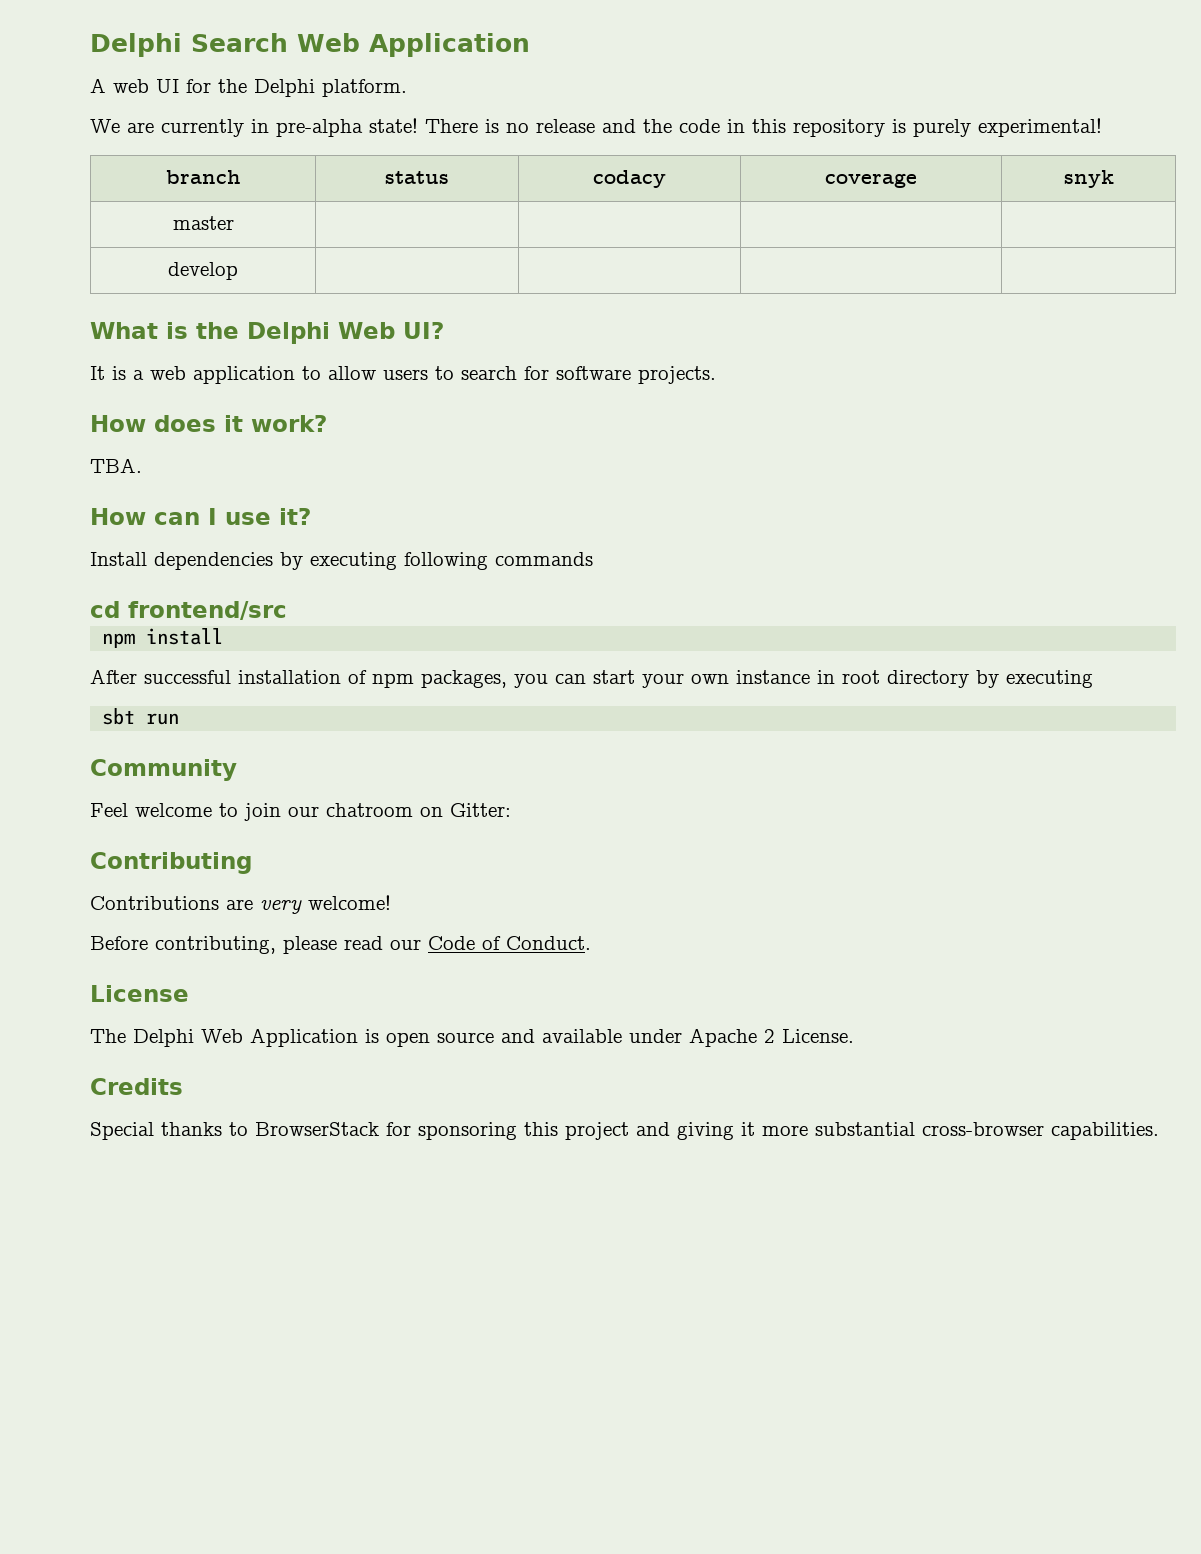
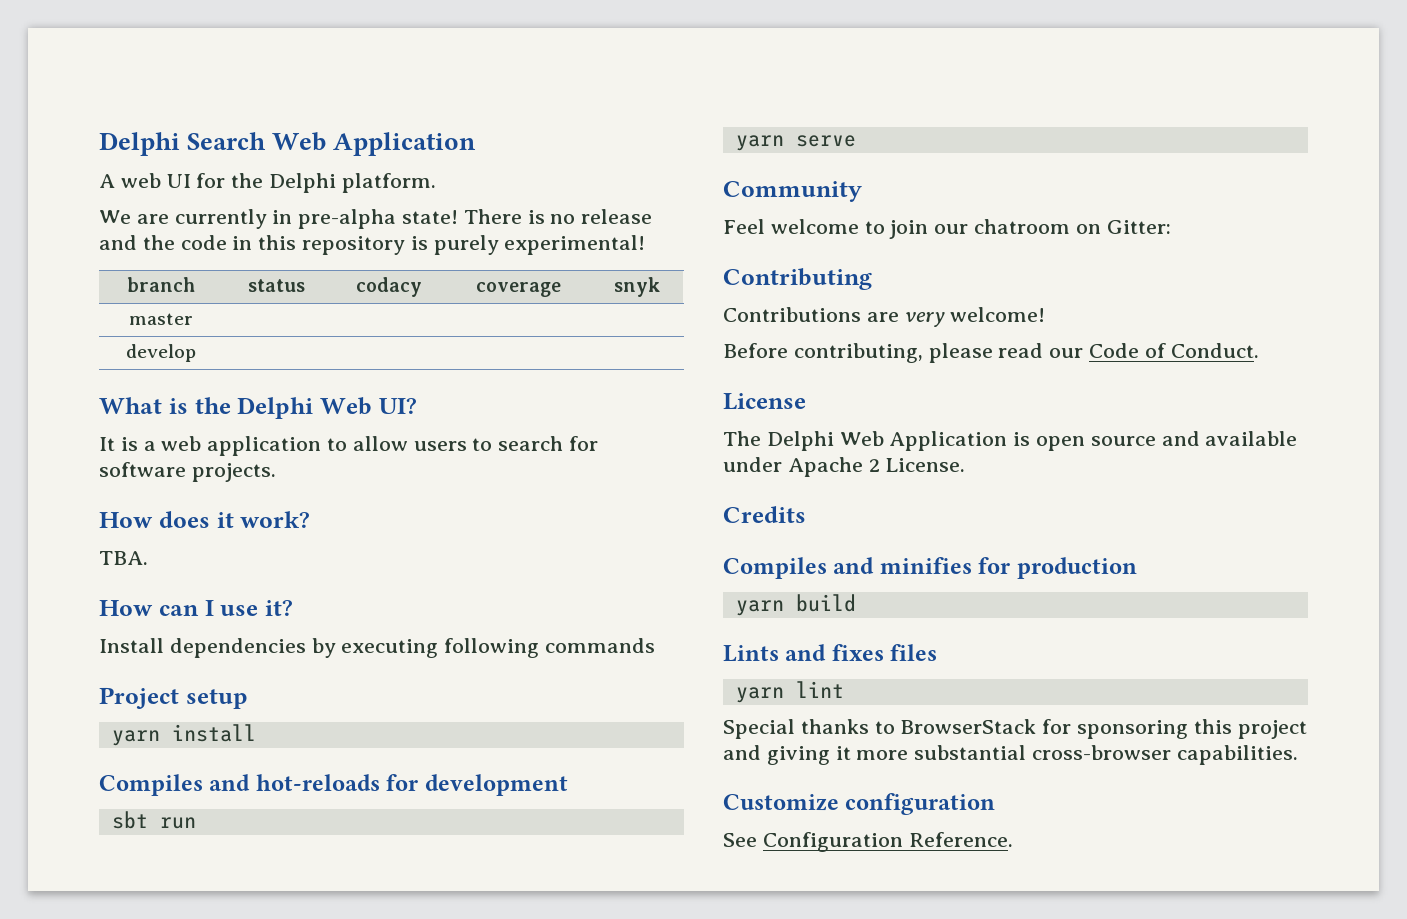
- cd frontend/src
- npm install
- After successful installation of npm packages, you can start your own instance in root directory by executing
+ Project setup
+ yarn install
+ Compiles and hot-reloads for development
+ yarn serve
+ Compiles and minifies for production
+ yarn build
+ Lints and fixes files
+ yarn lint
+ Customize configuration
+ See Configuration Reference.

